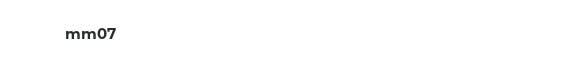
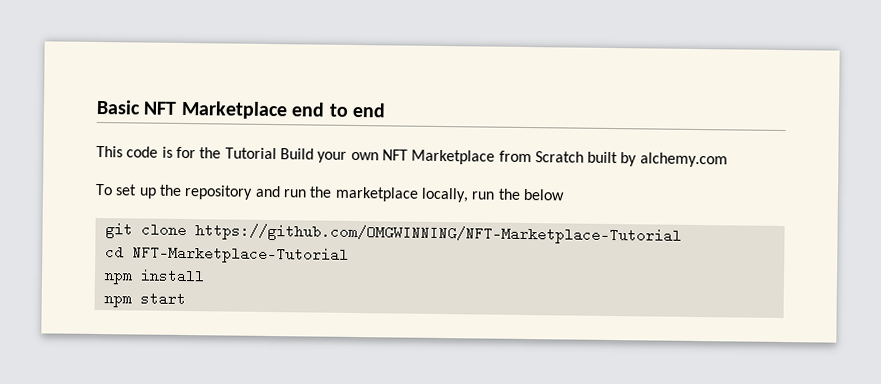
- mm07
+ Basic NFT Marketplace end to end
+ This code is for the Tutorial Build your own NFT Marketplace from Scratch built by alchemy.com
+ To set up the repository and run the marketplace locally, run the below
+ git clone https://github.com/OMGWINNING/NFT-Marketplace-Tutorial
+ cd NFT-Marketplace-Tutorial
+ npm install
+ npm start

